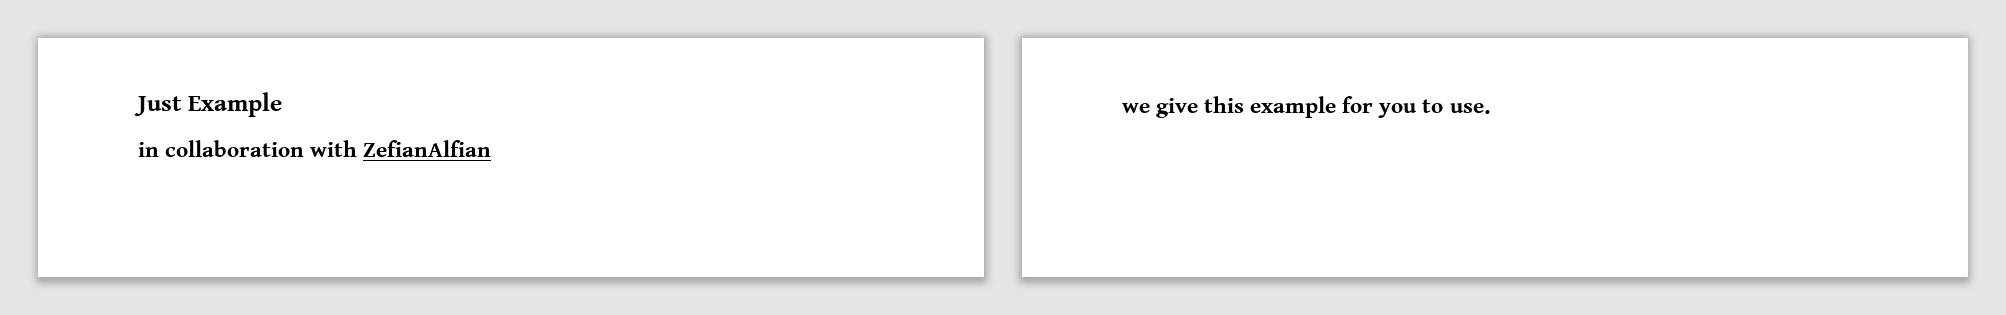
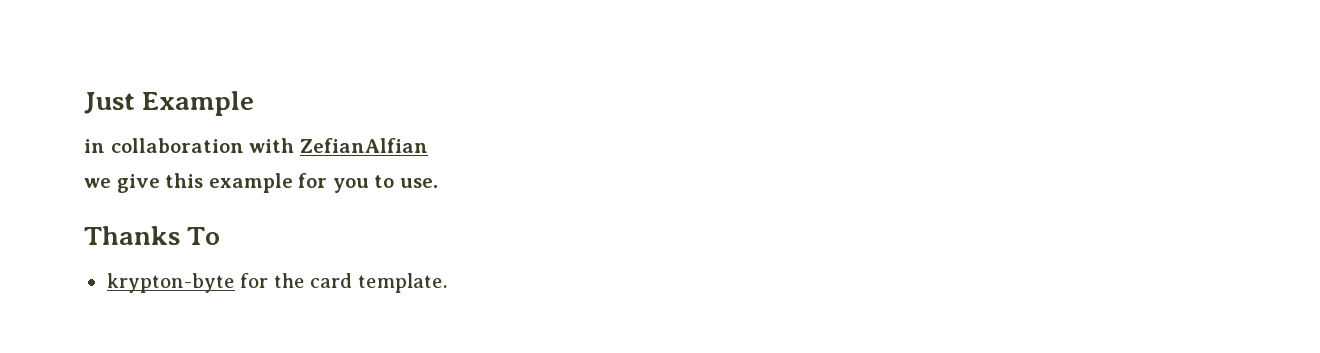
+ Thanks To
+ krypton-byte for the card template.

